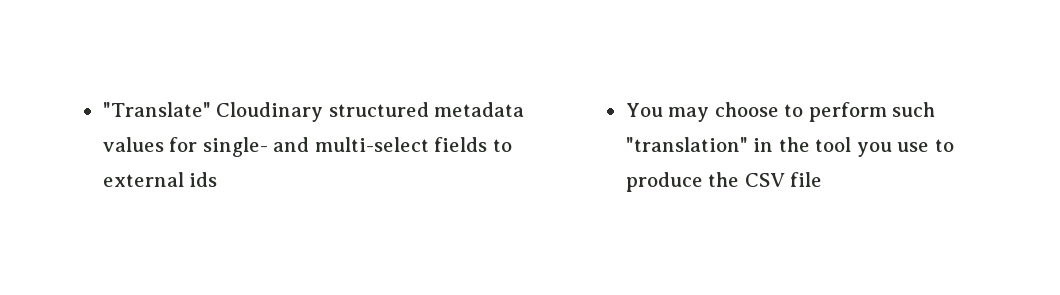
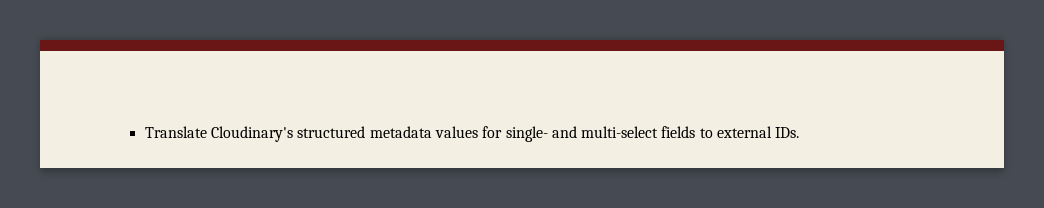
- "Translate" Cloudinary structured metadata values for single- and multi-select fields to external ids
- You may choose to perform such "translation" in the tool you use to produce the CSV file
+ Translate Cloudinary's structured metadata values for single- and multi-select fields to external IDs.

